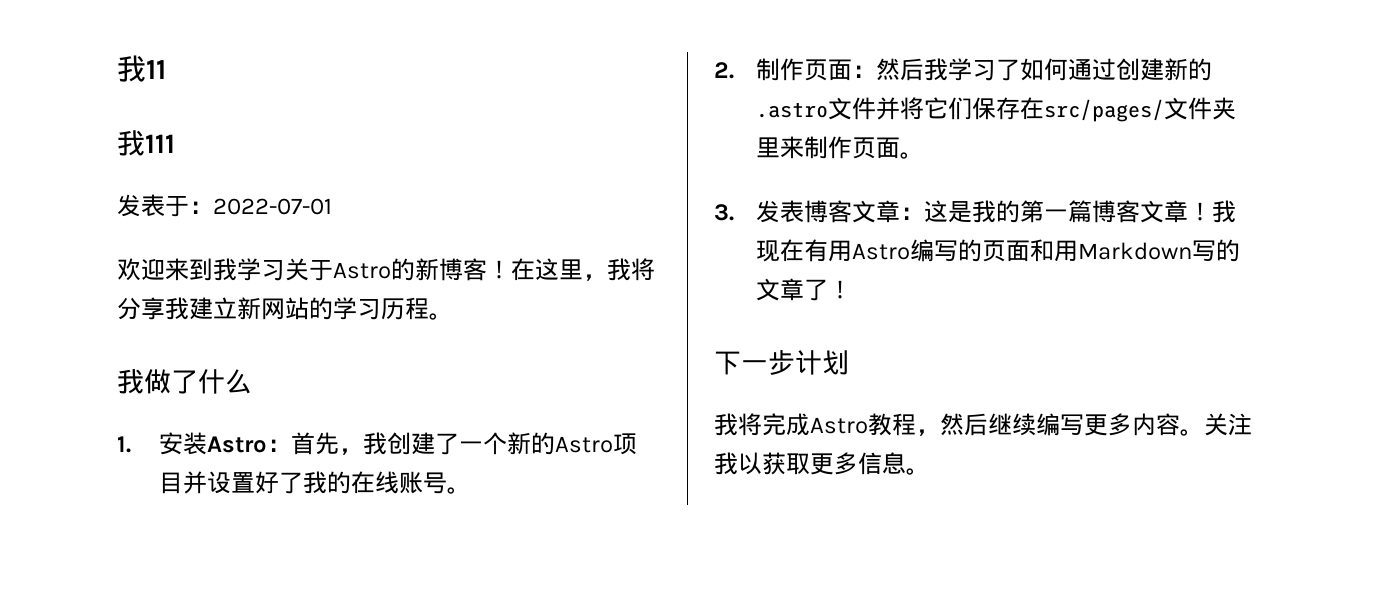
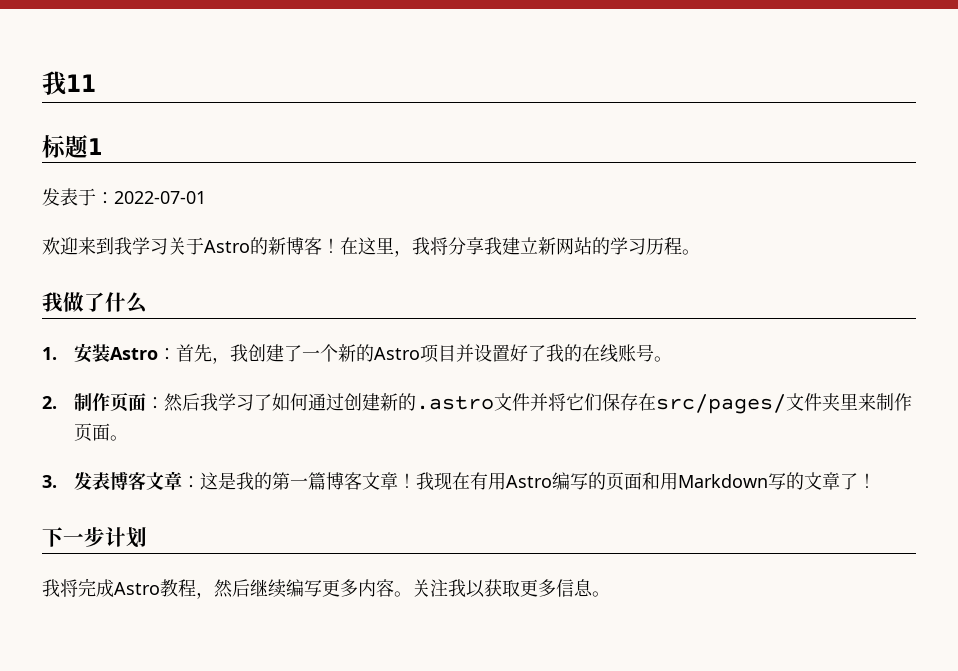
- 我111
+ 标题1

